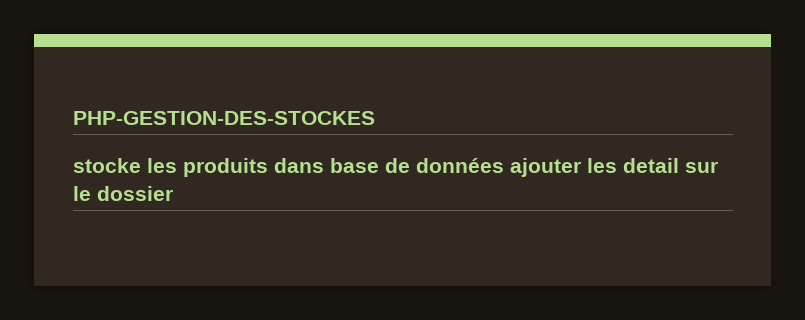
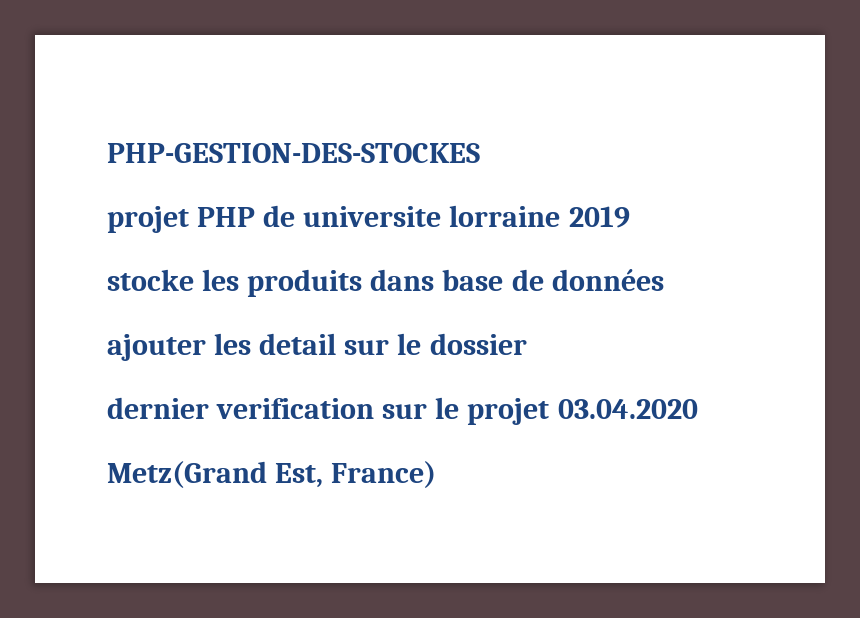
+ projet PHP de universite lorraine 2019
- stocke les produits dans base de données ajouter les detail sur le dossier
+ stocke les produits dans base de données
+ ajouter les detail sur le dossier
+ dernier verification sur le projet 03.04.2020
+ Metz(Grand Est, France)

